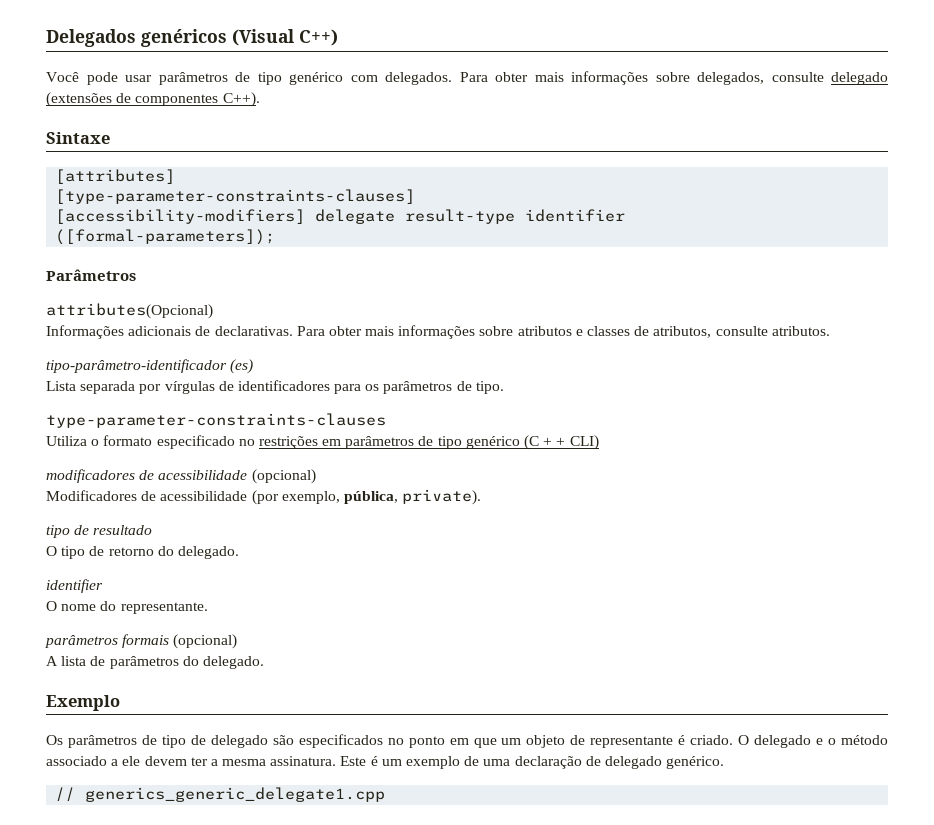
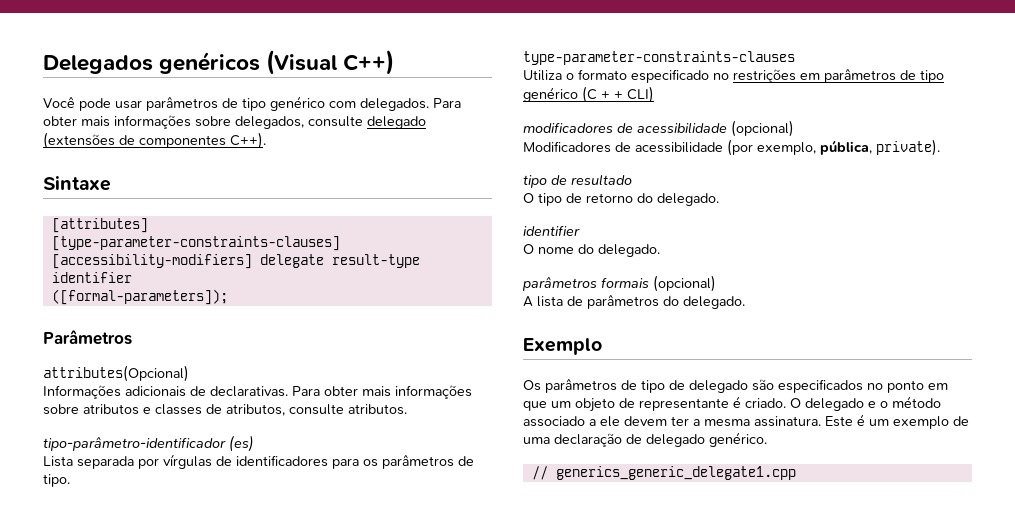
- O nome do representante.
+ O nome do delegado.

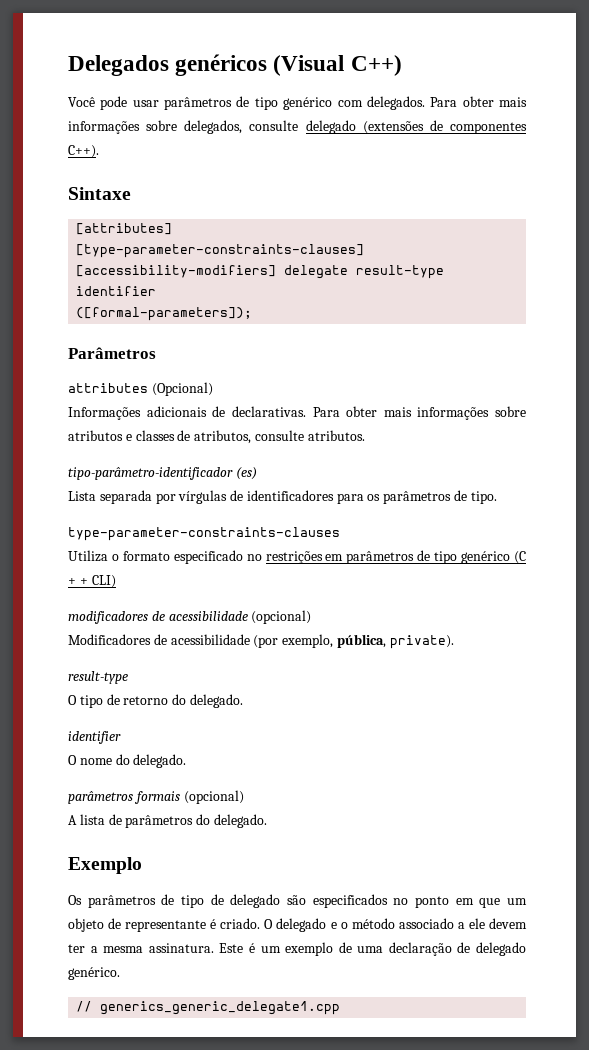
- attributes(Opcional)
+ attributes (Opcional)
  Modificadores de acessibilidade (por exemplo, pública, private).
- tipo de resultado
+ result-type

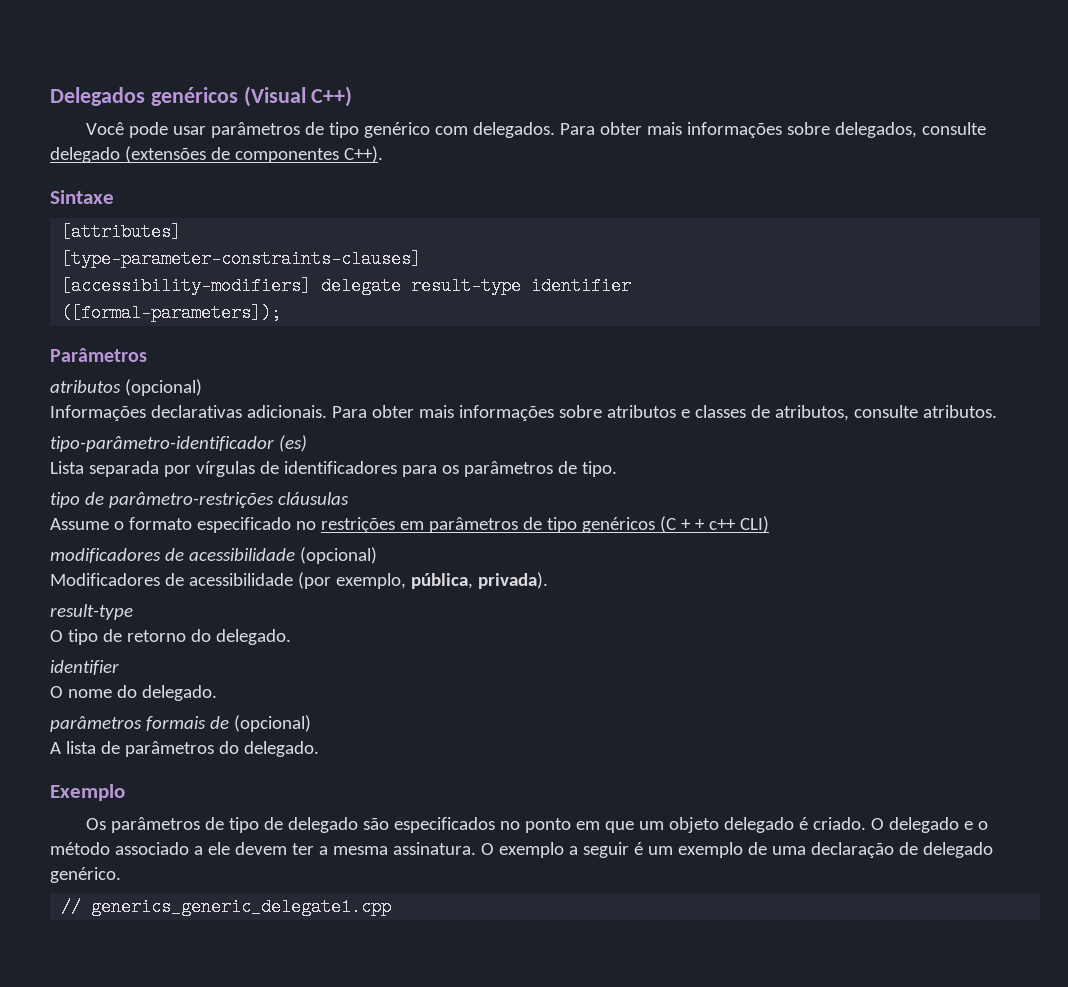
- attributes (Opcional)
+ atributos (opcional)
- Informações adicionais de declarativas.
+ Informações declarativas adicionais.
- type-parameter-constraints-clauses
- Utiliza o formato especificado no restrições em parâmetros de tipo genérico (C + + CLI)
+ tipo de parâmetro-restrições cláusulas
+ Assume o formato especificado no restrições em parâmetros de tipo genéricos (C + + c++ CLI)
- Modificadores de acessibilidade (por exemplo, pública, private).
+ Modificadores de acessibilidade (por exemplo, pública, privada).
- parâmetros formais (opcional)
+ parâmetros formais de (opcional)
- Os parâmetros de tipo de delegado são especificados no ponto em que um objeto de representante é criado.
+ Os parâmetros de tipo de delegado são especificados no ponto em que um objeto delegado é criado.
- Este é um exemplo de uma declaração de delegado genérico.
+ O exemplo a seguir é um exemplo de uma declaração de delegado genérico.

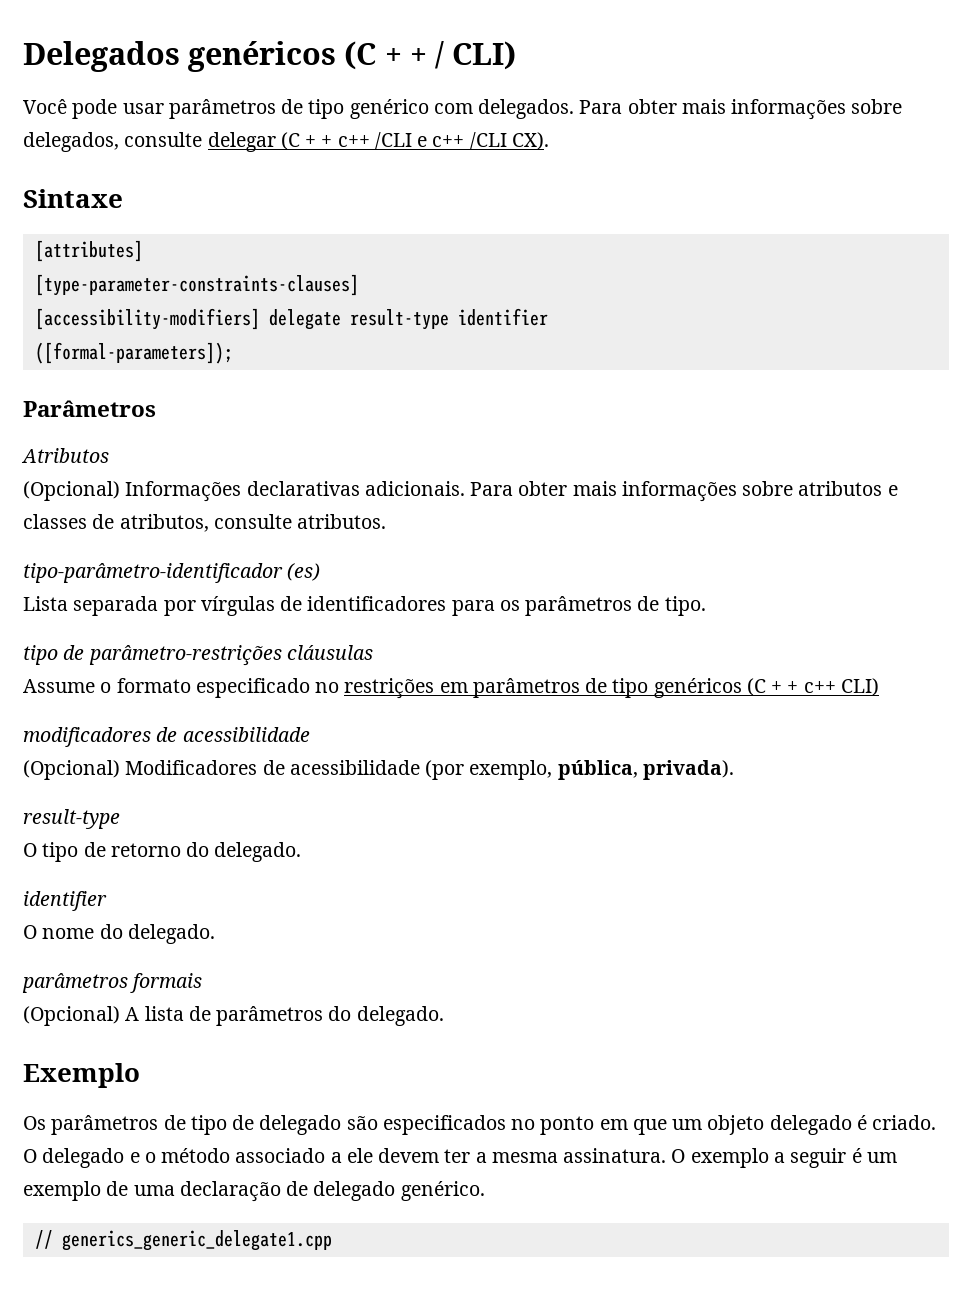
- Delegados genéricos (Visual C++)
+ Delegados genéricos (C + + / CLI)
- Para obter mais informações sobre delegados, consulte delegado (extensões de componentes C++).
+ Para obter mais informações sobre delegados, consulte delegar (C + + c++ /CLI e c++ /CLI CX).
- atributos (opcional)
- Informações declarativas adicionais.
+ Atributos
+ (Opcional) Informações declarativas adicionais.
- modificadores de acessibilidade (opcional)
- Modificadores de acessibilidade (por exemplo, pública, privada).
+ modificadores de acessibilidade
+ (Opcional) Modificadores de acessibilidade (por exemplo, pública, privada).
- parâmetros formais de (opcional)
- A lista de parâmetros do delegado.
+ parâmetros formais
+ (Opcional) A lista de parâmetros do delegado.

